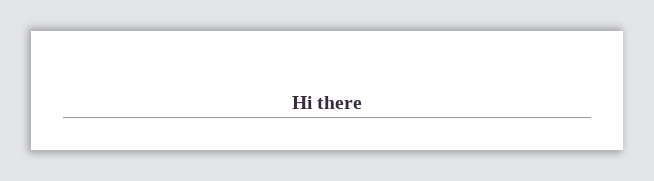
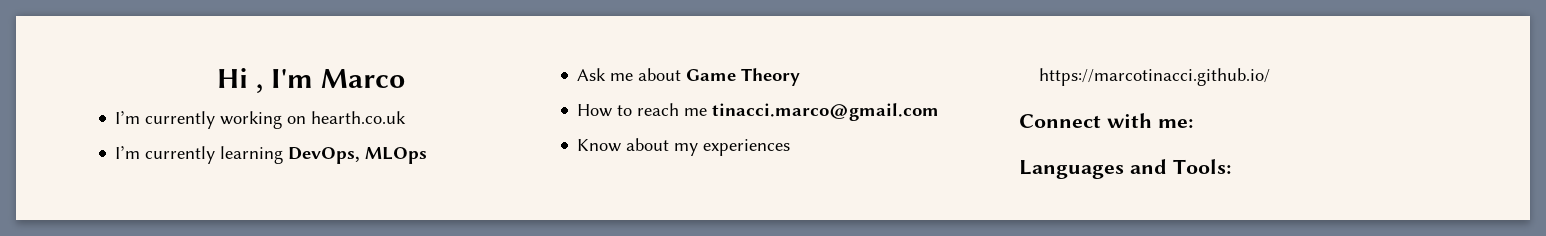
- Hi there
+ Hi , I'm Marco
+ I’m currently working on hearth.co.uk
+ I’m currently learning DevOps, MLOps
+ Ask me about Game Theory
+ How to reach me tinacci.marco@gmail.com
+ Know about my experiences https://marcotinacci.github.io/
+ Connect with me:
+ Languages and Tools:

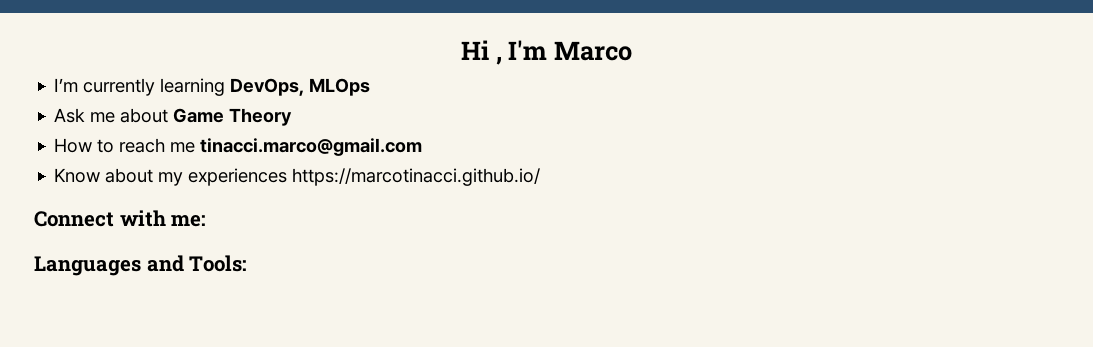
- I’m currently working on hearth.co.uk

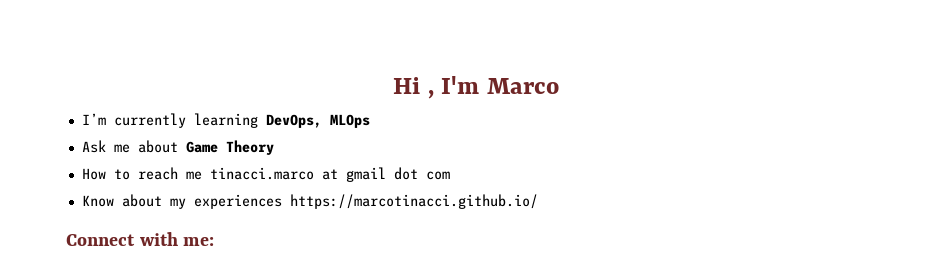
- How to reach me tinacci.marco@gmail.com
+ How to reach me tinacci.marco at gmail dot com
- Languages and Tools:

